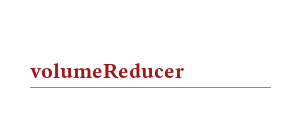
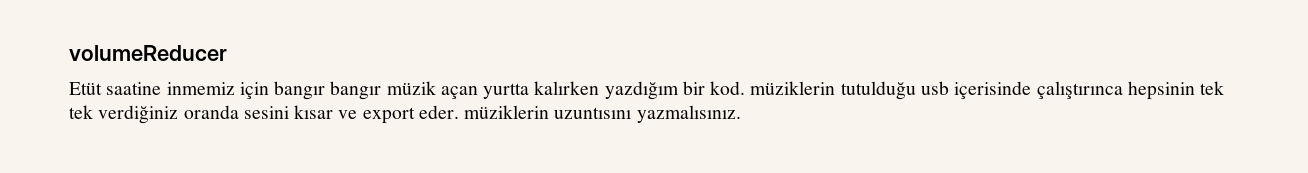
+ Etüt saatine inmemiz için bangır bangır müzik açan yurtta kalırken yazdığım bir kod. müziklerin tutulduğu usb içerisinde çalıştırınca hepsinin tek tek verdiğiniz oranda sesini kısar ve export eder. müziklerin uzuntısını yazmalısınız.

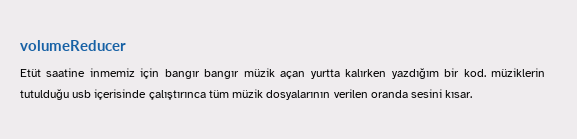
- Etüt saatine inmemiz için bangır bangır müzik açan yurtta kalırken yazdığım bir kod. müziklerin tutulduğu usb içerisinde çalıştırınca hepsinin tek tek verdiğiniz oranda sesini kısar ve export eder. müziklerin uzuntısını yazmalısınız.
+ Etüt saatine inmemiz için bangır bangır müzik açan yurtta kalırken yazdığım bir kod. müziklerin tutulduğu usb içerisinde çalıştırınca tüm müzik dosyalarının verilen oranda sesini kısar.

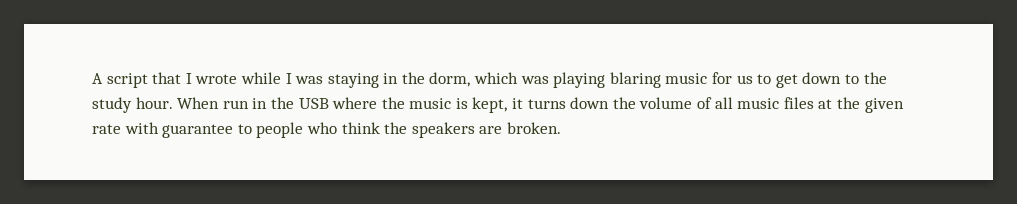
- volumeReducer
- Etüt saatine inmemiz için bangır bangır müzik açan yurtta kalırken yazdığım bir kod. müziklerin tutulduğu usb içerisinde çalıştırınca tüm müzik dosyalarının verilen oranda sesini kısar.
+ A script that I wrote while I was staying in the dorm, which was playing blaring music for us to get down to the study hour. When run in the USB where the music is kept, it turns down the volume of all music files at the given rate with guarantee to people who think the speakers are broken.

